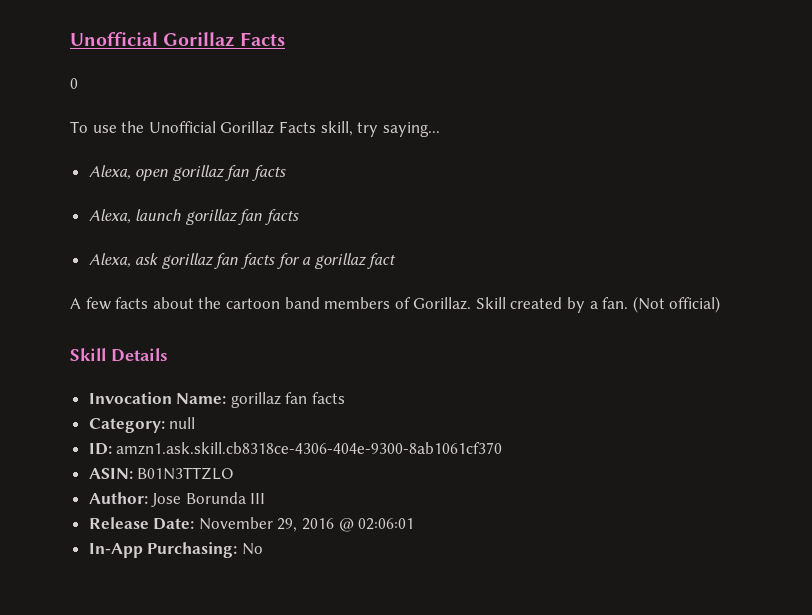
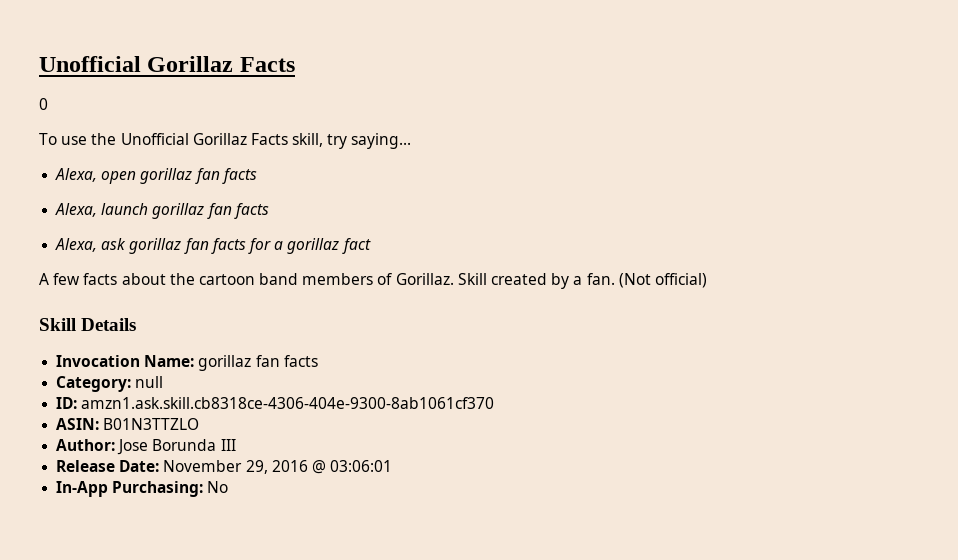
- Release Date: November 29, 2016 @ 02:06:01
+ Release Date: November 29, 2016 @ 03:06:01

